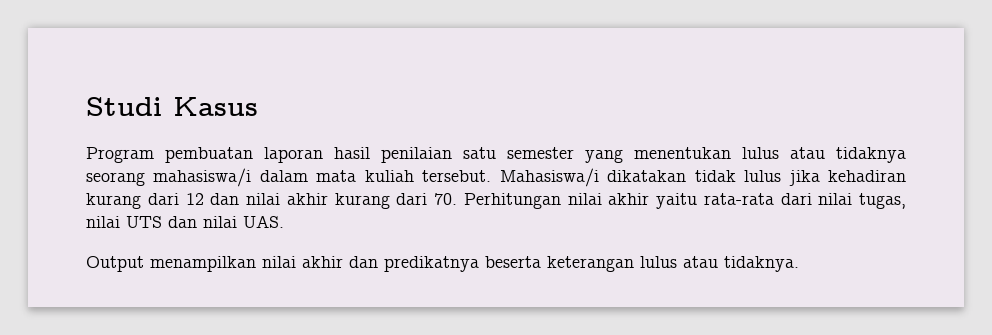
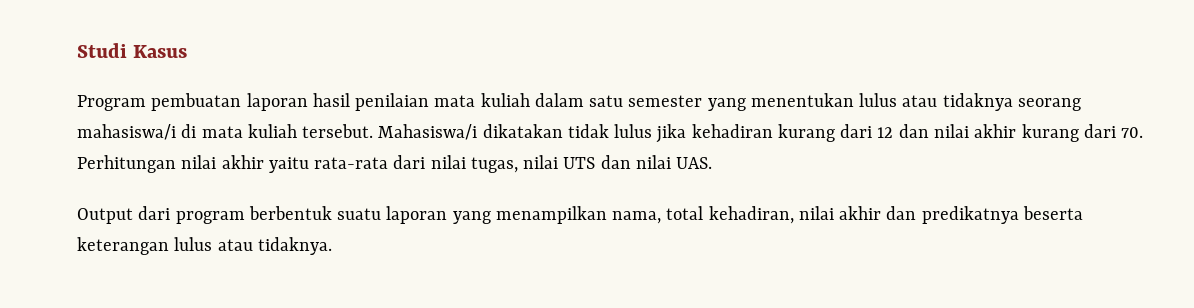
- Program pembuatan laporan hasil penilaian satu semester yang menentukan lulus atau tidaknya seorang mahasiswa/i dalam mata kuliah tersebut.
+ Program pembuatan laporan hasil penilaian mata kuliah dalam satu semester yang menentukan lulus atau tidaknya seorang mahasiswa/i di mata kuliah tersebut.
- Output menampilkan nilai akhir dan predikatnya beserta keterangan lulus atau tidaknya.
+ Output dari program berbentuk suatu laporan yang menampilkan nama, total kehadiran, nilai akhir dan predikatnya beserta keterangan lulus atau tidaknya.

